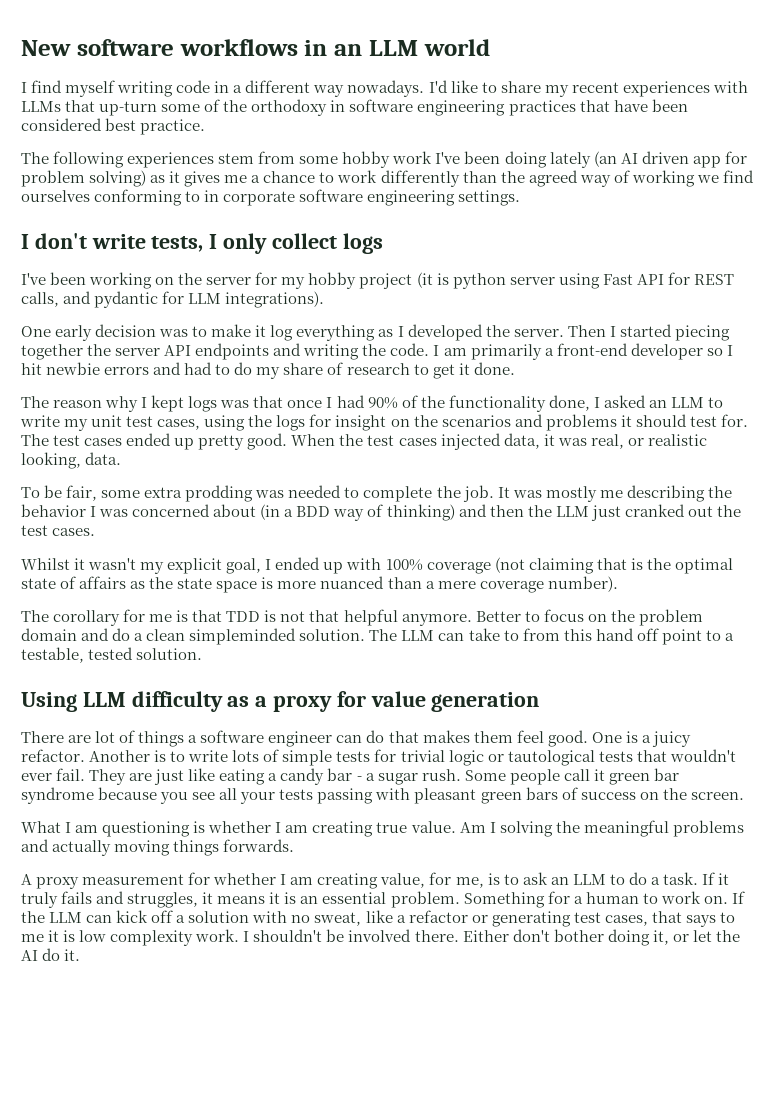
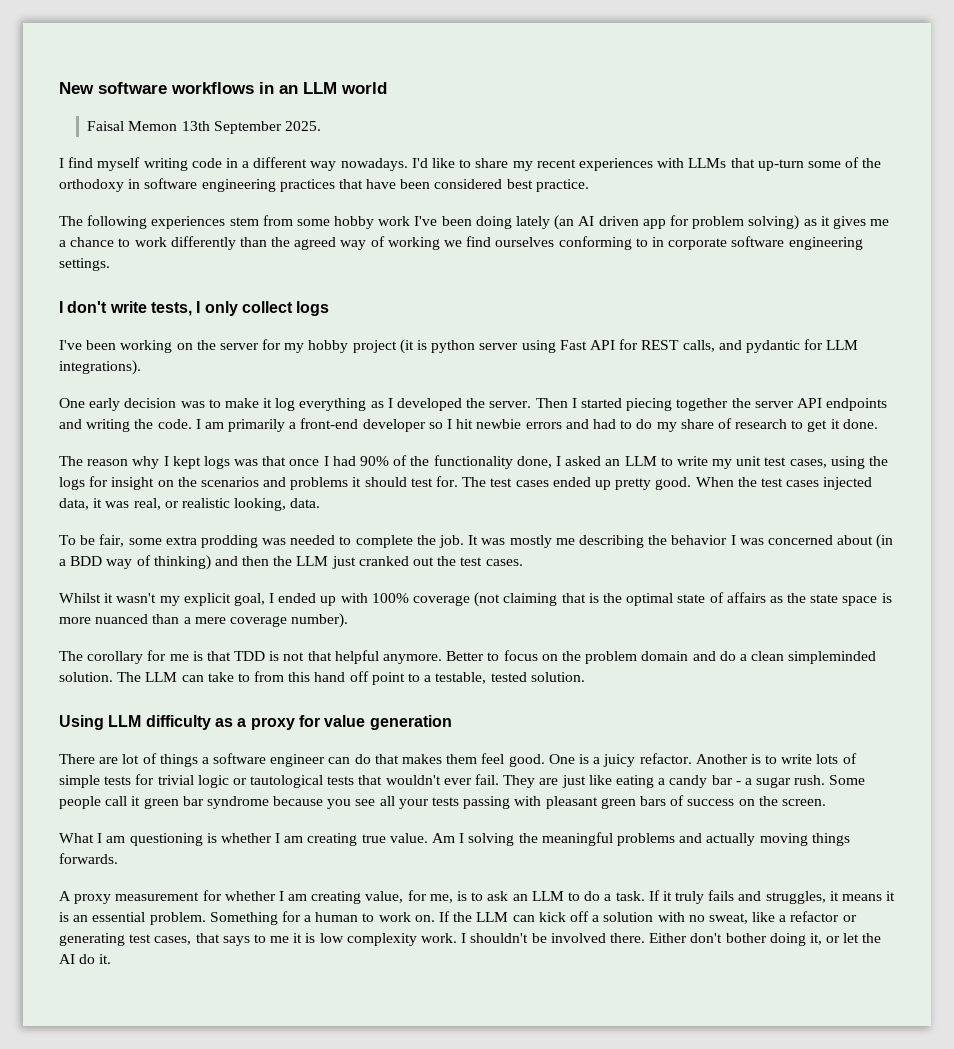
+ Faisal Memon 13th September 2025.

